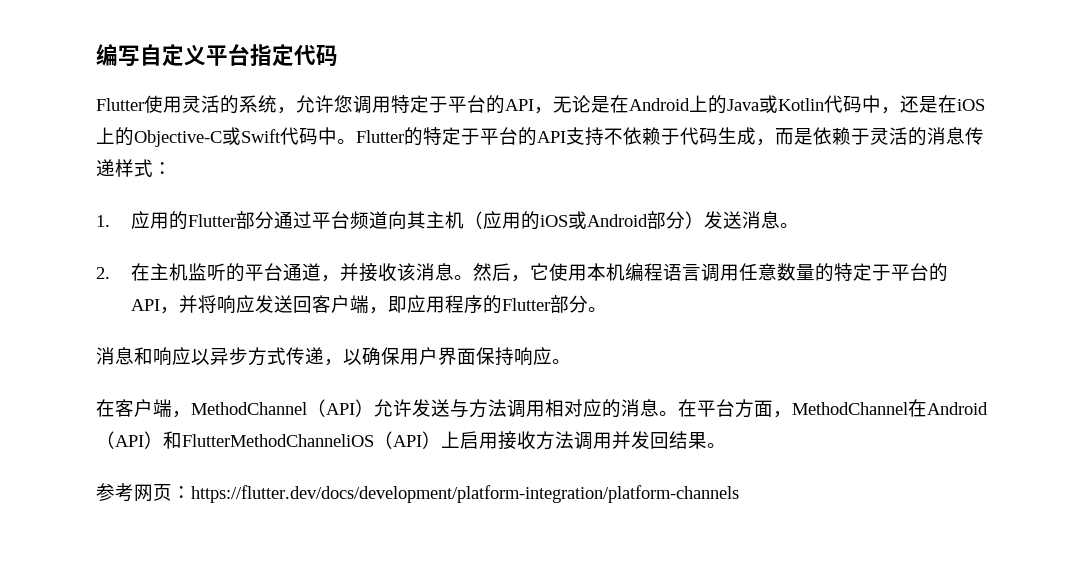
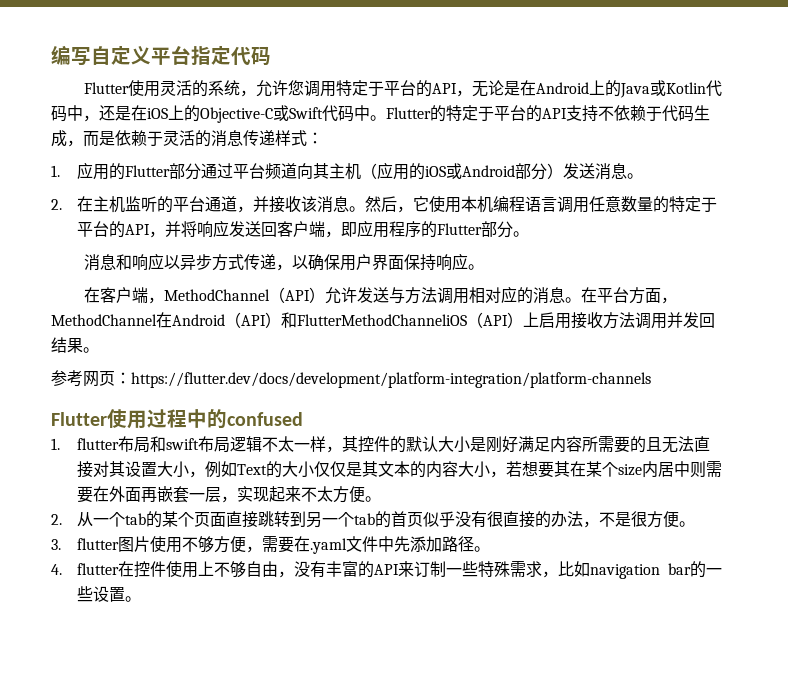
+ Flutter使用过程中的confused
+ 1. flutter布局和swift布局逻辑不太一样，其控件的默认大小是刚好满足内容所需要的且无法直接对其设置大小，例如Text的大小仅仅是其文本的内容大小，若想要其在某个size内居中则需要在外面再嵌套一层，实现起来不太方便。
+ 2.从一个tab的某个页面直接跳转到另一个tab的首页似乎没有很直接的办法，不是很方便。
+ 3. flutter图片使用不够方便，需要在.yaml文件中先添加路径。
+ 4. flutter在控件使用上不够自由，没有丰富的API来订制一些特殊需求，比如navigation bar的一些设置。

